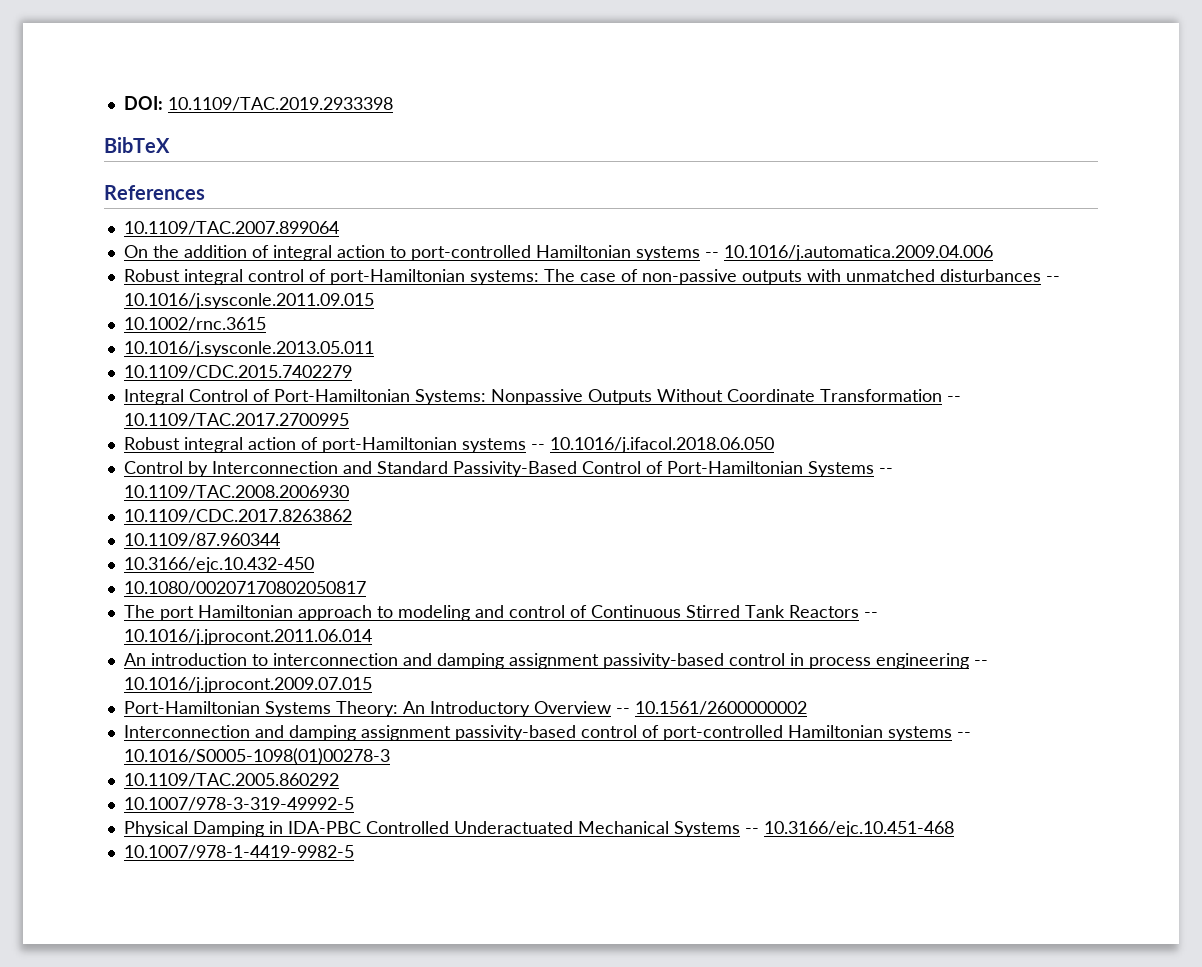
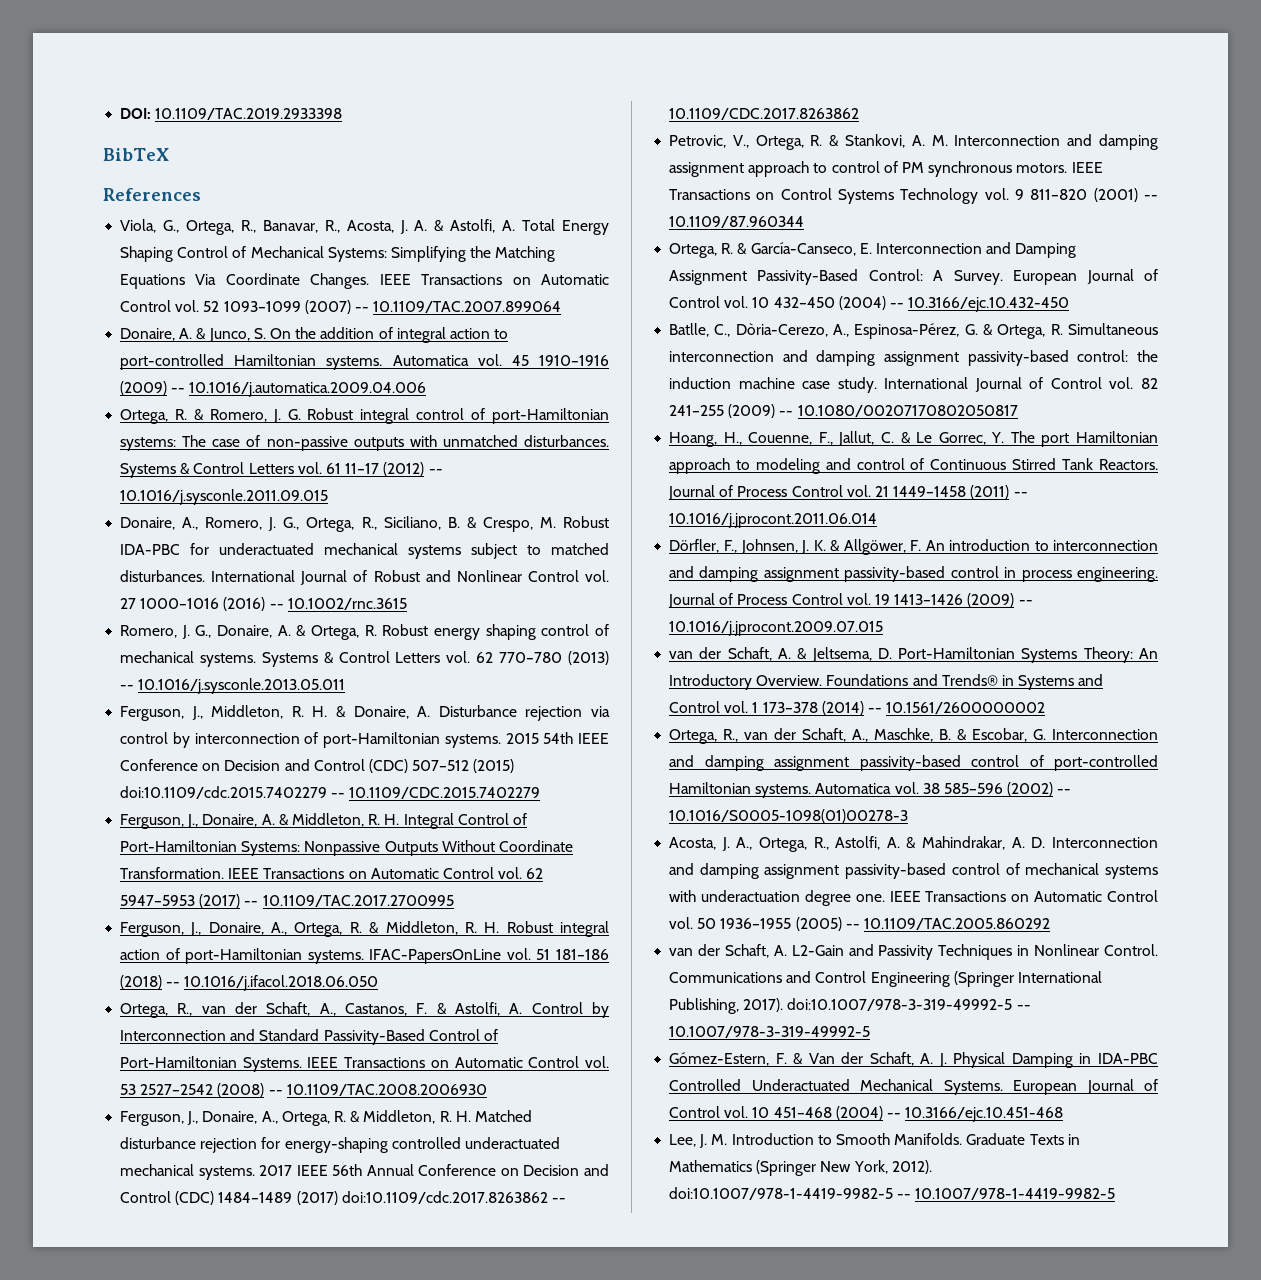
- 10.1109/TAC.2007.899064
- On the addition of integral action to port-controlled Hamiltonian systems -- 10.1016/j.automatica.2009.04.006
- Robust integral control of port-Hamiltonian systems:
+ Viola, G., Ortega, R., Banavar, R., Acosta, J. A. & Astolfi, A. Total Energy Shaping Control of Mechanical Systems: Simplifying the Matching Equations Via Coordinate Changes. IEEE Transactions on Automatic Control vol. 52 1093–1099 (2007) -- 10.1109/TAC.2007.899064
+ Donaire, A. & Junco, S. On the addition of integral action to port-controlled Hamiltonian systems. Automatica vol. 45 1910–1916 (2009) -- 10.1016/j.automatica.2009.04.006
+ Ortega, R. & Romero, J. G. Robust integral control of port-Hamiltonian systems:
- The case of non-passive outputs with unmatched disturbances -- 10.1016/j.sysconle.2011.09.015
- 10.1002/rnc.3615
- 10.1016/j.sysconle.2013.05.011
- 10.1109/CDC.2015.7402279
- Integral Control of Port-Hamiltonian Systems:
+ The case of non-passive outputs with unmatched disturbances. Systems & Control Letters vol. 61 11–17 (2012) -- 10.1016/j.sysconle.2011.09.015
+ Donaire, A., Romero, J. G., Ortega, R., Siciliano, B. & Crespo, M. Robust IDA-PBC for underactuated mechanical systems subject to matched disturbances. International Journal of Robust and Nonlinear Control vol. 27 1000–1016 (2016) -- 10.1002/rnc.3615
+ Romero, J. G., Donaire, A. & Ortega, R. Robust energy shaping control of mechanical systems. Systems & Control Letters vol. 62 770–780 (2013) -- 10.1016/j.sysconle.2013.05.011
+ Ferguson, J., Middleton, R. H. & Donaire, A. Disturbance rejection via control by interconnection of port-Hamiltonian systems. 2015 54th IEEE Conference on Decision and Control (CDC) 507–512 (2015) doi:10.1109/cdc.2015.7402279 -- 10.1109/CDC.2015.7402279
+ Ferguson, J., Donaire, A. & Middleton, R. H. Integral Control of Port-Hamiltonian Systems:
- Nonpassive Outputs Without Coordinate Transformation -- 10.1109/TAC.2017.2700995
- Robust integral action of port-Hamiltonian systems -- 10.1016/j.ifacol.2018.06.050
- Control by Interconnection and Standard Passivity-Based Control of Port-Hamiltonian Systems -- 10.1109/TAC.2008.2006930
- 10.1109/CDC.2017.8263862
- 10.1109/87.960344
- 10.3166/ejc.10.432-450
- 10.1080/00207170802050817
- The port Hamiltonian approach to modeling and control of Continuous Stirred Tank Reactors -- 10.1016/j.jprocont.2011.06.014
- An introduction to interconnection and damping assignment passivity-based control in process engineering -- 10.1016/j.jprocont.2009.07.015
- Port-Hamiltonian Systems Theory:
+ Nonpassive Outputs Without Coordinate Transformation. IEEE Transactions on Automatic Control vol. 62 5947–5953 (2017) -- 10.1109/TAC.2017.2700995
+ Ferguson, J., Donaire, A., Ortega, R. & Middleton, R. H. Robust integral action of port-Hamiltonian systems. IFAC-PapersOnLine vol. 51 181–186 (2018) -- 10.1016/j.ifacol.2018.06.050
+ Ortega, R., van der Schaft, A., Castanos, F. & Astolfi, A. Control by Interconnection and Standard Passivity-Based Control of Port-Hamiltonian Systems. IEEE Transactions on Automatic Control vol. 53 2527–2542 (2008) -- 10.1109/TAC.2008.2006930
+ Ferguson, J., Donaire, A., Ortega, R. & Middleton, R. H. Matched disturbance rejection for energy-shaping controlled underactuated mechanical systems. 2017 IEEE 56th Annual Conference on Decision and Control (CDC) 1484–1489 (2017) doi:10.1109/cdc.2017.8263862 -- 10.1109/CDC.2017.8263862
+ Petrovic, V., Ortega, R. & Stankovi, A. M. Interconnection and damping assignment approach to control of PM synchronous motors. IEEE Transactions on Control Systems Technology vol. 9 811–820 (2001) -- 10.1109/87.960344
+ Ortega, R. & García-Canseco, E. Interconnection and Damping Assignment Passivity-Based Control: A Survey. European Journal of Control vol. 10 432–450 (2004) -- 10.3166/ejc.10.432-450
+ Batlle, C., Dòria-Cerezo, A., Espinosa-Pérez, G. & Ortega, R. Simultaneous interconnection and damping assignment passivity-based control: the induction machine case study. International Journal of Control vol. 82 241–255 (2009) -- 10.1080/00207170802050817
+ Hoang, H., Couenne, F., Jallut, C. & Le Gorrec, Y. The port Hamiltonian approach to modeling and control of Continuous Stirred Tank Reactors. Journal of Process Control vol. 21 1449–1458 (2011) -- 10.1016/j.jprocont.2011.06.014
+ Dörfler, F., Johnsen, J. K. & Allgöwer, F. An introduction to interconnection and damping assignment passivity-based control in process engineering. Journal of Process Control vol. 19 1413–1426 (2009) -- 10.1016/j.jprocont.2009.07.015
+ van der Schaft, A. & Jeltsema, D. Port-Hamiltonian Systems Theory:
- An Introductory Overview -- 10.1561/2600000002
- Interconnection and damping assignment passivity-based control of port-controlled Hamiltonian systems -- 10.1016/S0005-1098(01)00278-3
- 10.1109/TAC.2005.860292
- 10.1007/978-3-319-49992-5
- Physical Damping in IDA-PBC Controlled Underactuated Mechanical Systems -- 10.3166/ejc.10.451-468
- 10.1007/978-1-4419-9982-5
+ An Introductory Overview. Foundations and Trends® in Systems and Control vol. 1 173–378 (2014) -- 10.1561/2600000002
+ Ortega, R., van der Schaft, A., Maschke, B. & Escobar, G. Interconnection and damping assignment passivity-based control of port-controlled Hamiltonian systems. Automatica vol. 38 585–596 (2002) -- 10.1016/S0005-1098(01)00278-3
+ Acosta, J. A., Ortega, R., Astolfi, A. & Mahindrakar, A. D. Interconnection and damping assignment passivity-based control of mechanical systems with underactuation degree one. IEEE Transactions on Automatic Control vol. 50 1936–1955 (2005) -- 10.1109/TAC.2005.860292
+ van der Schaft, A. L2-Gain and Passivity Techniques in Nonlinear Control. Communications and Control Engineering (Springer International Publishing, 2017). doi:10.1007/978-3-319-49992-5 -- 10.1007/978-3-319-49992-5
+ Gómez-Estern, F. & Van der Schaft, A. J. Physical Damping in IDA-PBC Controlled Underactuated Mechanical Systems. European Journal of Control vol. 10 451–468 (2004) -- 10.3166/ejc.10.451-468
+ Lee, J. M. Introduction to Smooth Manifolds. Graduate Texts in Mathematics (Springer New York, 2012). doi:10.1007/978-1-4419-9982-5 -- 10.1007/978-1-4419-9982-5

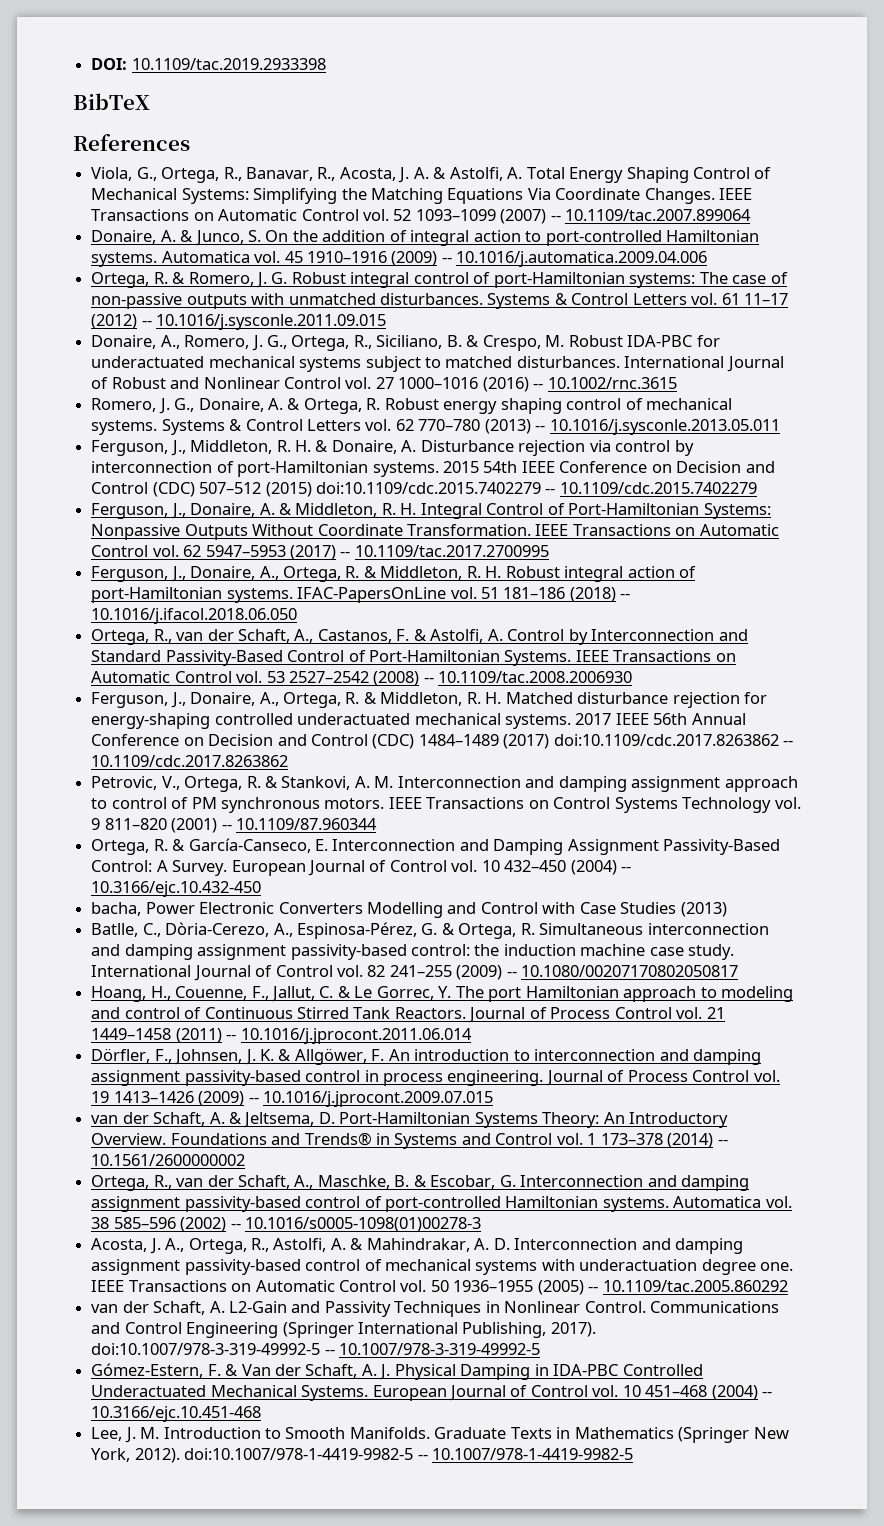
- DOI: 10.1109/TAC.2019.2933398
+ DOI: 10.1109/tac.2019.2933398
- IEEE Transactions on Automatic Control vol. 52 1093–1099 (2007) -- 10.1109/TAC.2007.899064
+ IEEE Transactions on Automatic Control vol. 52 1093–1099 (2007) -- 10.1109/tac.2007.899064
- 2015 54th IEEE Conference on Decision and Control (CDC) 507–512 (2015) doi:10.1109/cdc.2015.7402279 -- 10.1109/CDC.2015.7402279
+ 2015 54th IEEE Conference on Decision and Control (CDC) 507–512 (2015) doi:10.1109/cdc.2015.7402279 -- 10.1109/cdc.2015.7402279
- IEEE Transactions on Automatic Control vol. 62 5947–5953 (2017) -- 10.1109/TAC.2017.2700995
+ IEEE Transactions on Automatic Control vol. 62 5947–5953 (2017) -- 10.1109/tac.2017.2700995
- IEEE Transactions on Automatic Control vol. 53 2527–2542 (2008) -- 10.1109/TAC.2008.2006930
+ IEEE Transactions on Automatic Control vol. 53 2527–2542 (2008) -- 10.1109/tac.2008.2006930
- 2017 IEEE 56th Annual Conference on Decision and Control (CDC) 1484–1489 (2017) doi:10.1109/cdc.2017.8263862 -- 10.1109/CDC.2017.8263862
+ 2017 IEEE 56th Annual Conference on Decision and Control (CDC) 1484–1489 (2017) doi:10.1109/cdc.2017.8263862 -- 10.1109/cdc.2017.8263862
+ bacha, Power Electronic Converters Modelling and Control with Case Studies (2013)
- Automatica vol. 38 585–596 (2002) -- 10.1016/S0005-1098(01)00278-3
+ Automatica vol. 38 585–596 (2002) -- 10.1016/s0005-1098(01)00278-3
- IEEE Transactions on Automatic Control vol. 50 1936–1955 (2005) -- 10.1109/TAC.2005.860292
+ IEEE Transactions on Automatic Control vol. 50 1936–1955 (2005) -- 10.1109/tac.2005.860292

